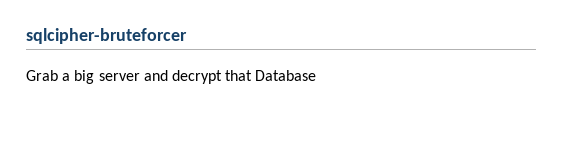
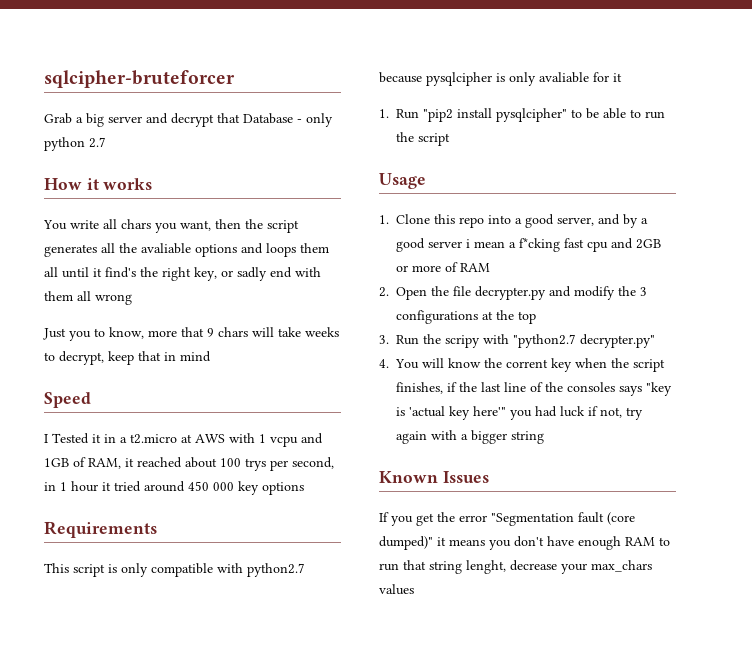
- Grab a big server and decrypt that Database
+ Grab a big server and decrypt that Database - only python 2.7
+ How it works
+ You write all chars you want, then the script generates all the avaliable options and loops them all until it find's the right key, or sadly end with them all wrong
+ Just you to know, more that 9 chars will take weeks to decrypt, keep that in mind
+ Speed
+ I Tested it in a t2.micro at AWS with 1 vcpu and 1GB of RAM, it reached about 100 trys per second, in 1 hour it tried around 450 000 key options
+ Requirements
+ This script is only compatible with python2.7 because pysqlcipher is only avaliable for it
+ 1. Run "pip2 install pysqlcipher" to be able to run the script
+ Usage
+ 1. Clone this repo into a good server, and by a good server i mean a f*cking fast cpu and 2GB or more of RAM
+ 2. Open the file decrypter.py and modify the 3 configurations at the top
+ 3. Run the scripy with "python2.7 decrypter.py"
+ 4. You will know the corrent key when the script finishes, if the last line of the consoles says "key is 'actual key here'" you had luck if not, try again with a bigger string
+ Known Issues
+ If you get the error "Segmentation fault (core dumped)" it means you don't have enough RAM to run that string lenght, decrease your max_chars values

